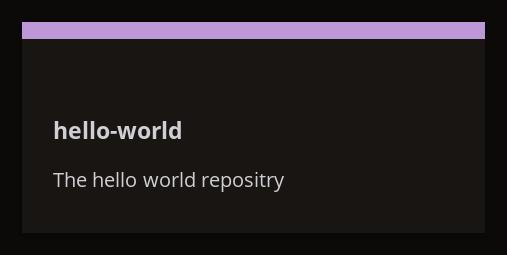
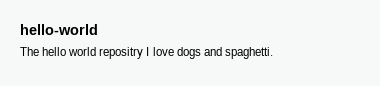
- The hello world repositry
+ The hello world repositry I love dogs and spaghetti.

